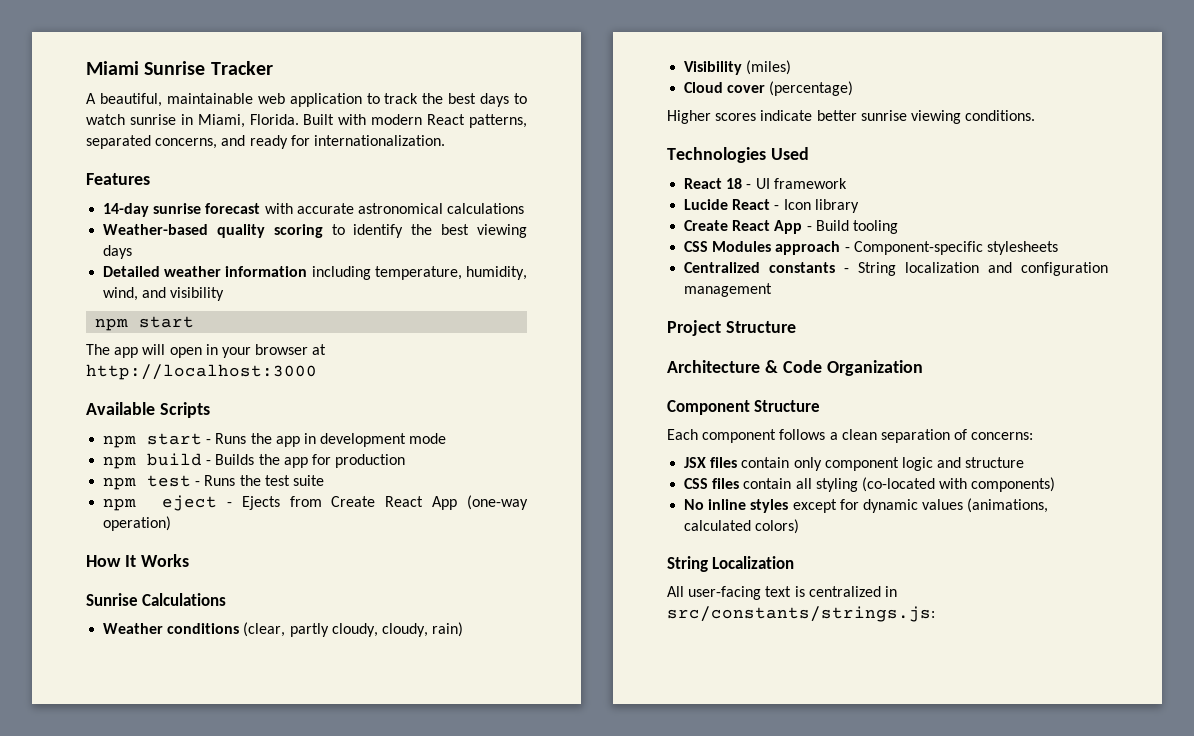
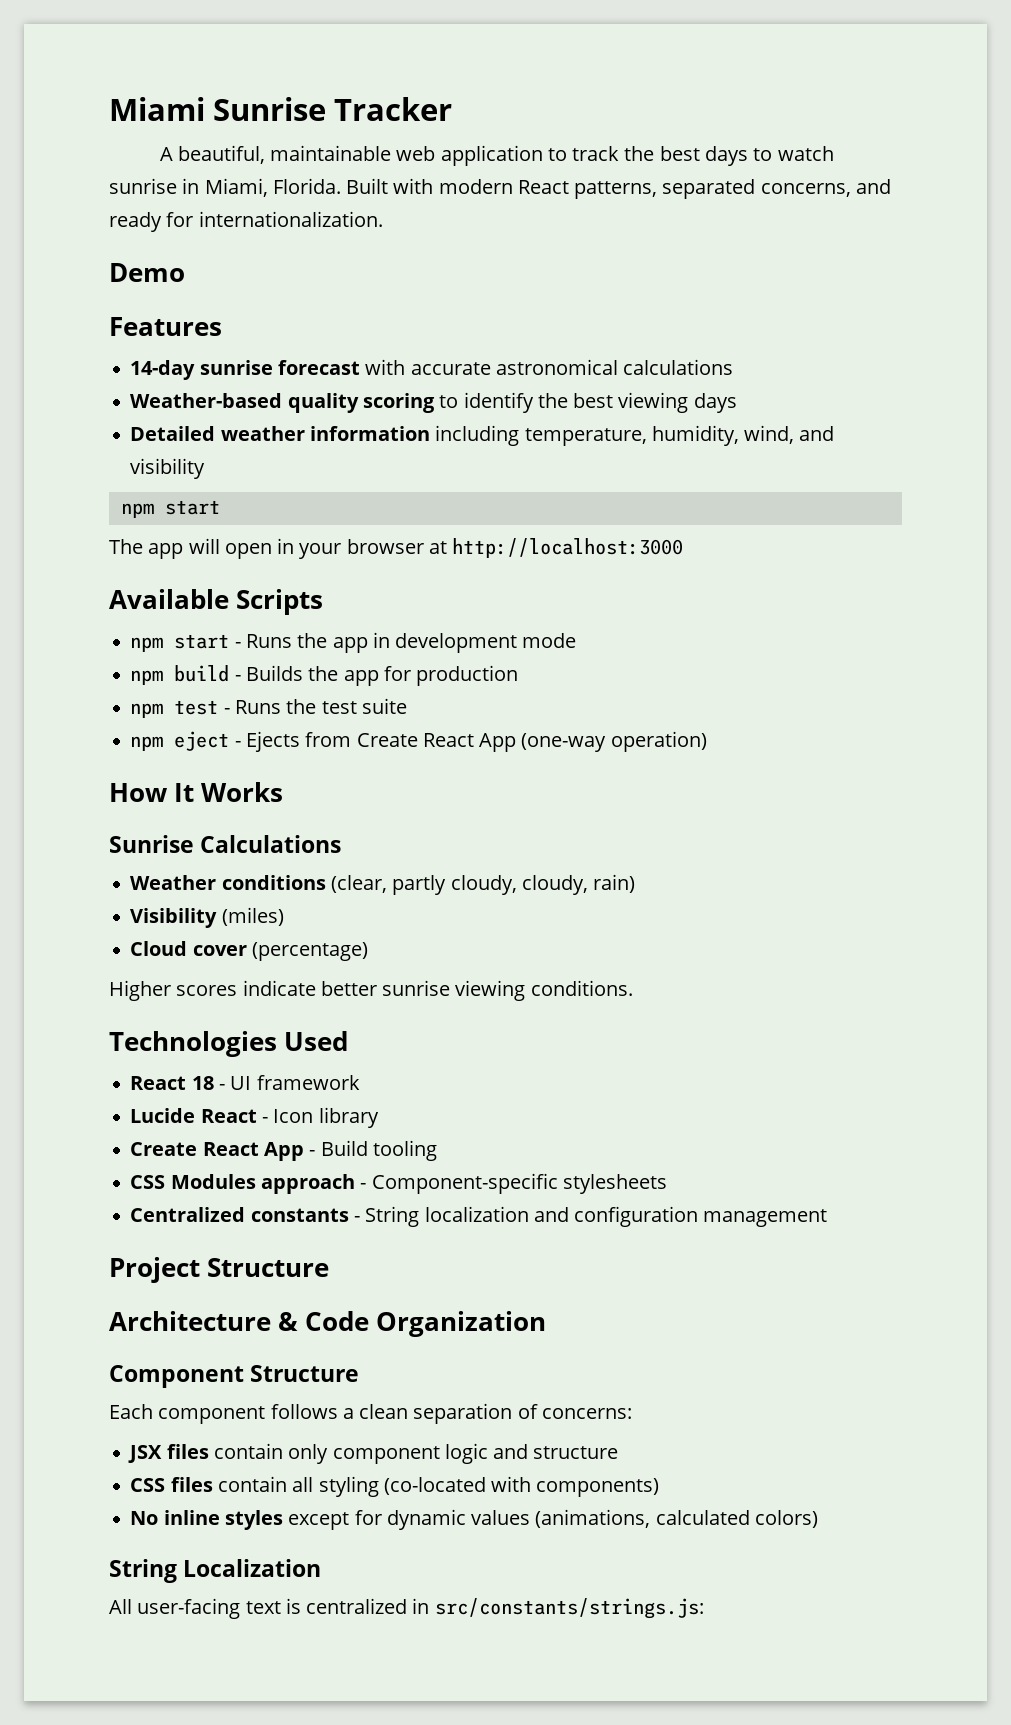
+ Demo

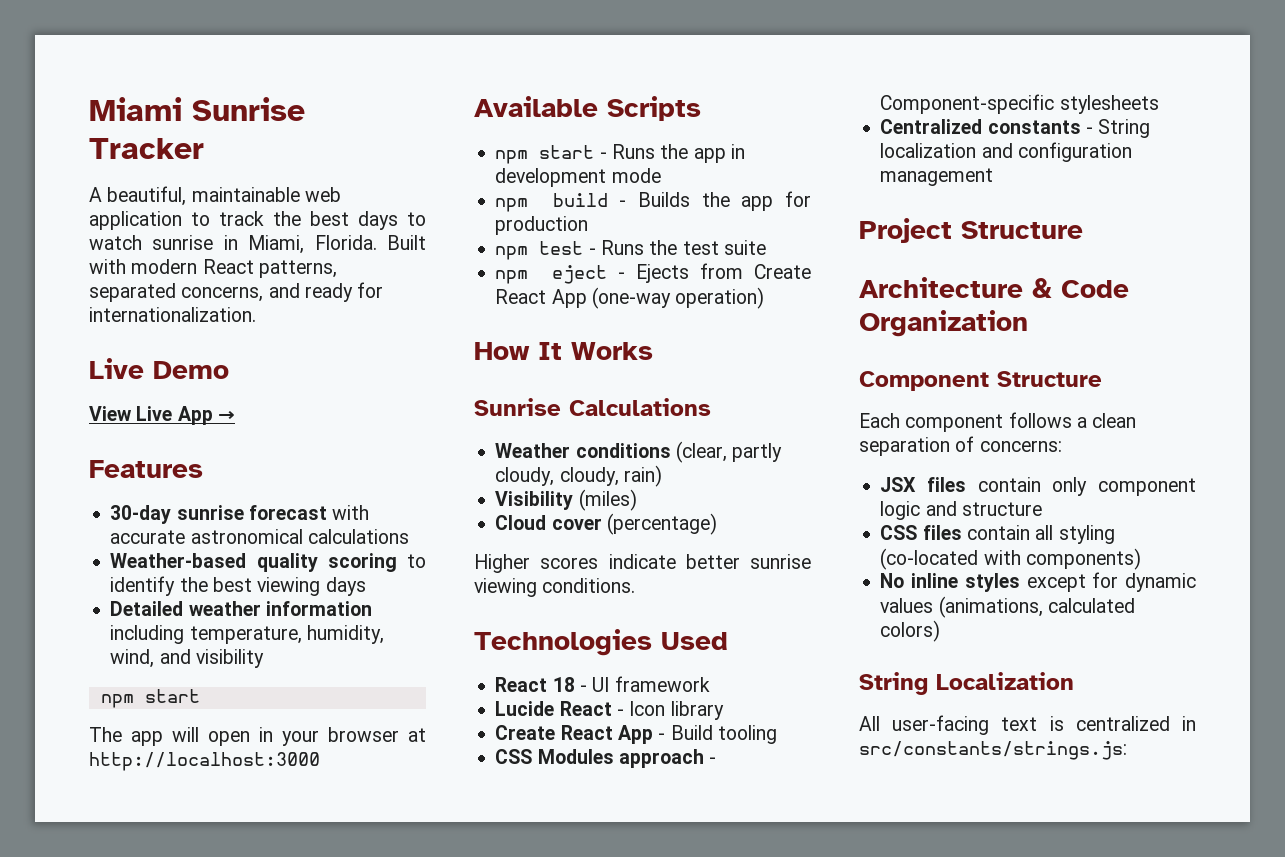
- Demo
+ Live Demo
+ View Live App →
- 14-day sunrise forecast with accurate astronomical calculations
+ 30-day sunrise forecast with accurate astronomical calculations

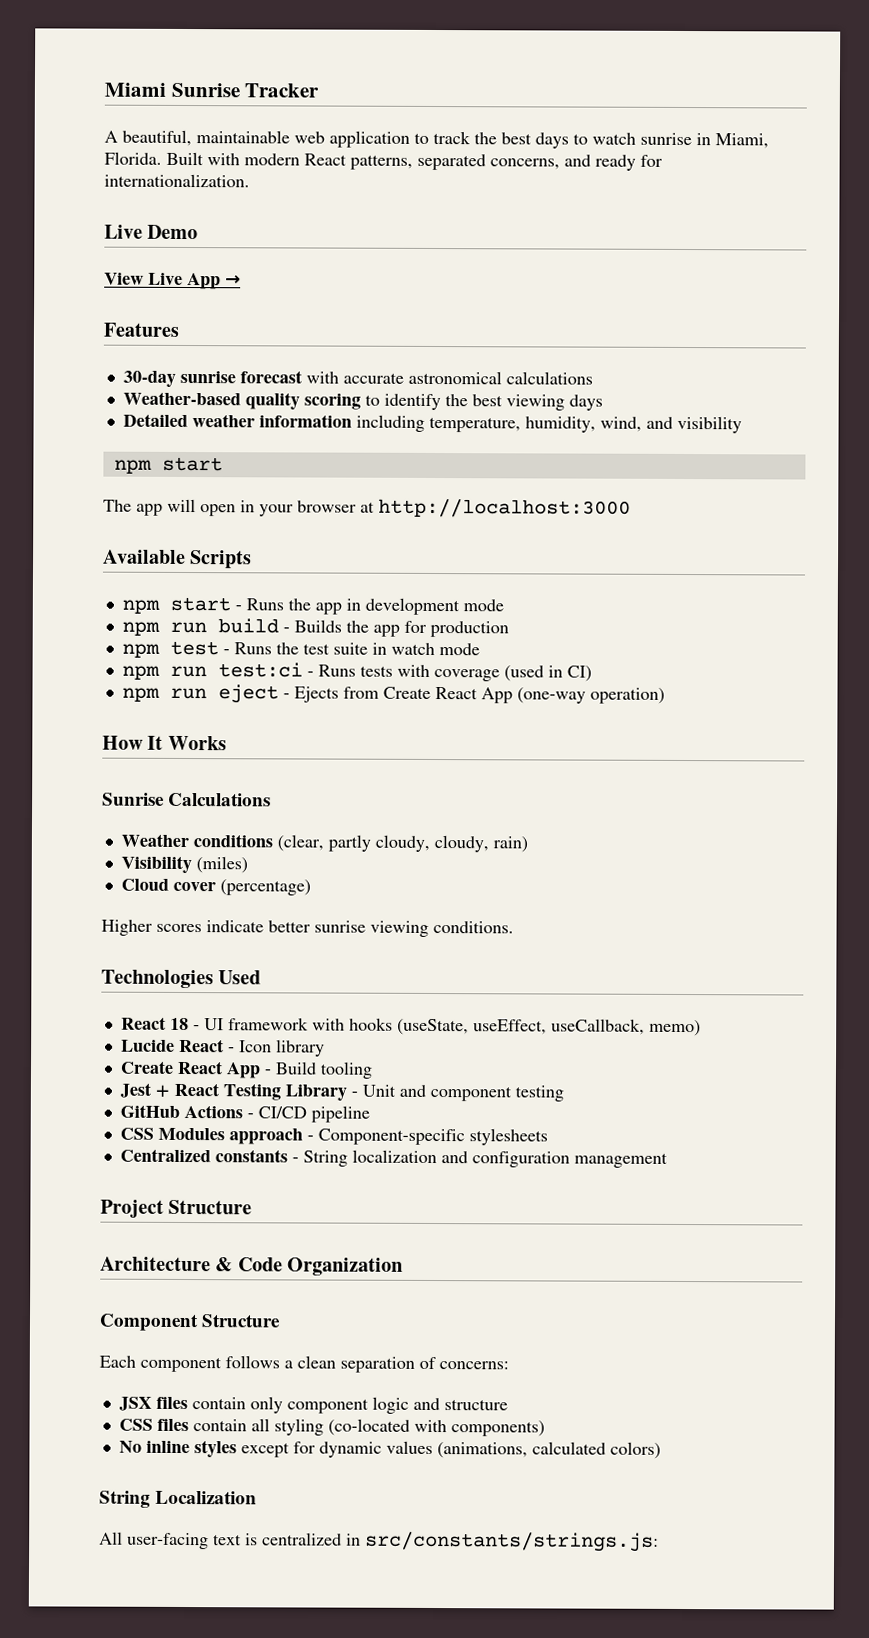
- npm build - Builds the app for production
+ npm run build - Builds the app for production
- npm test - Runs the test suite
- npm eject - Ejects from Create React App (one-way operation)
+ npm test - Runs the test suite in watch mode
+ npm run test:ci - Runs tests with coverage (used in CI)
+ npm run eject - Ejects from Create React App (one-way operation)
- React 18 - UI framework
+ React 18 - UI framework with hooks (useState, useEffect, useCallback, memo)
+ Jest + React Testing Library - Unit and component testing
+ GitHub Actions - CI/CD pipeline

